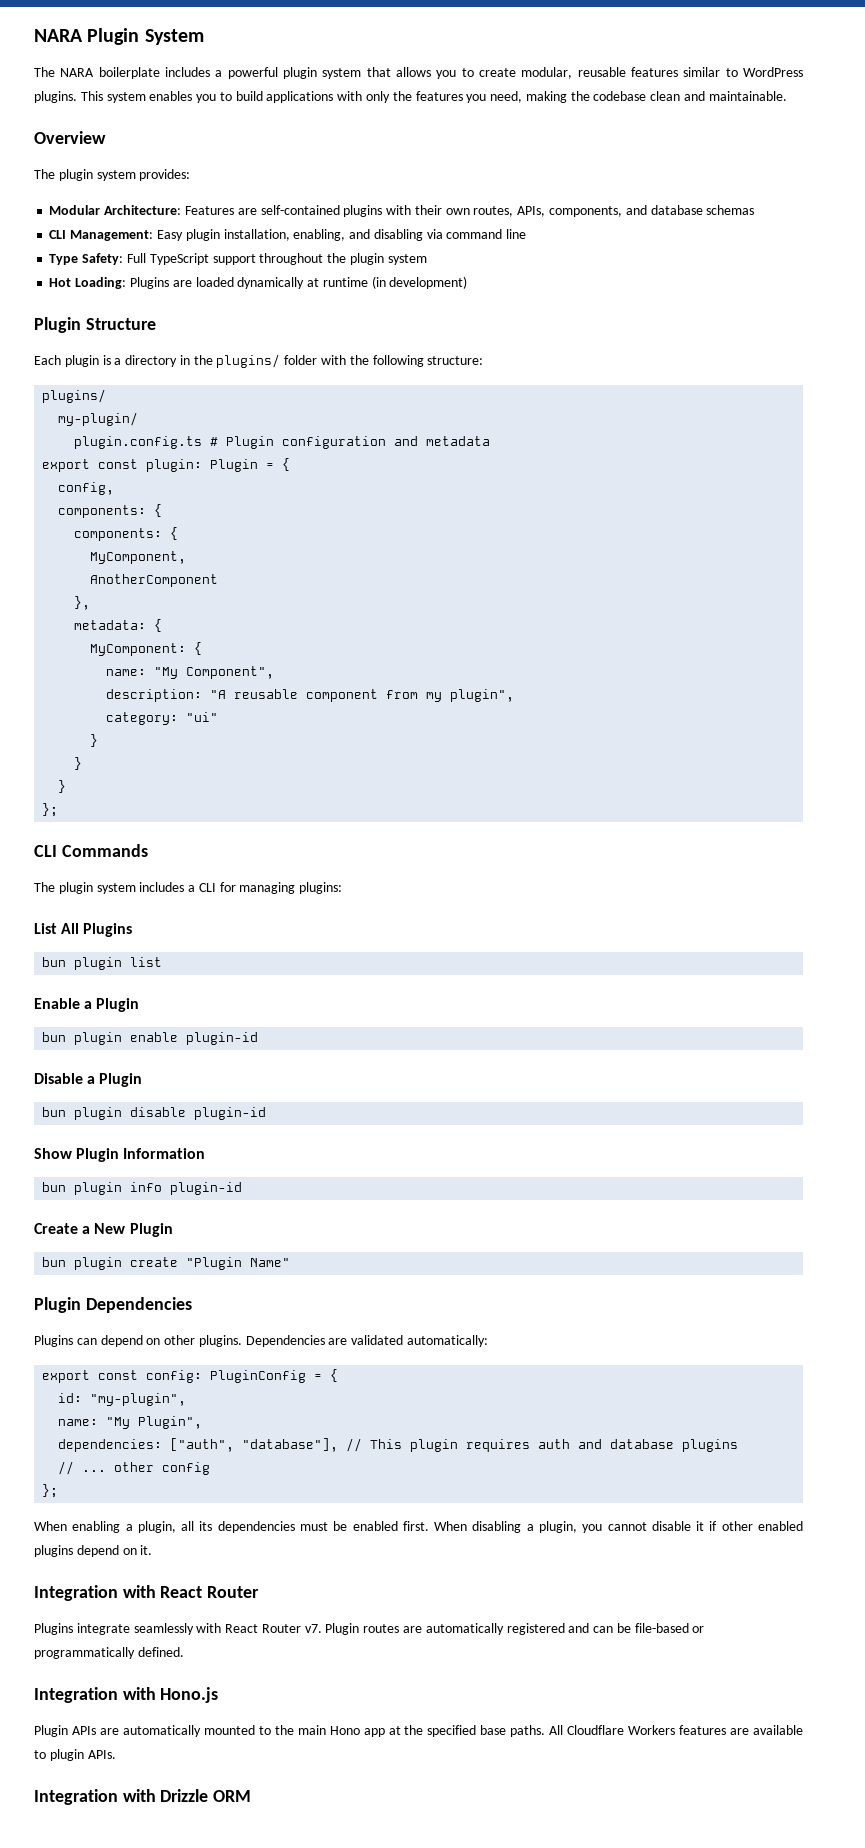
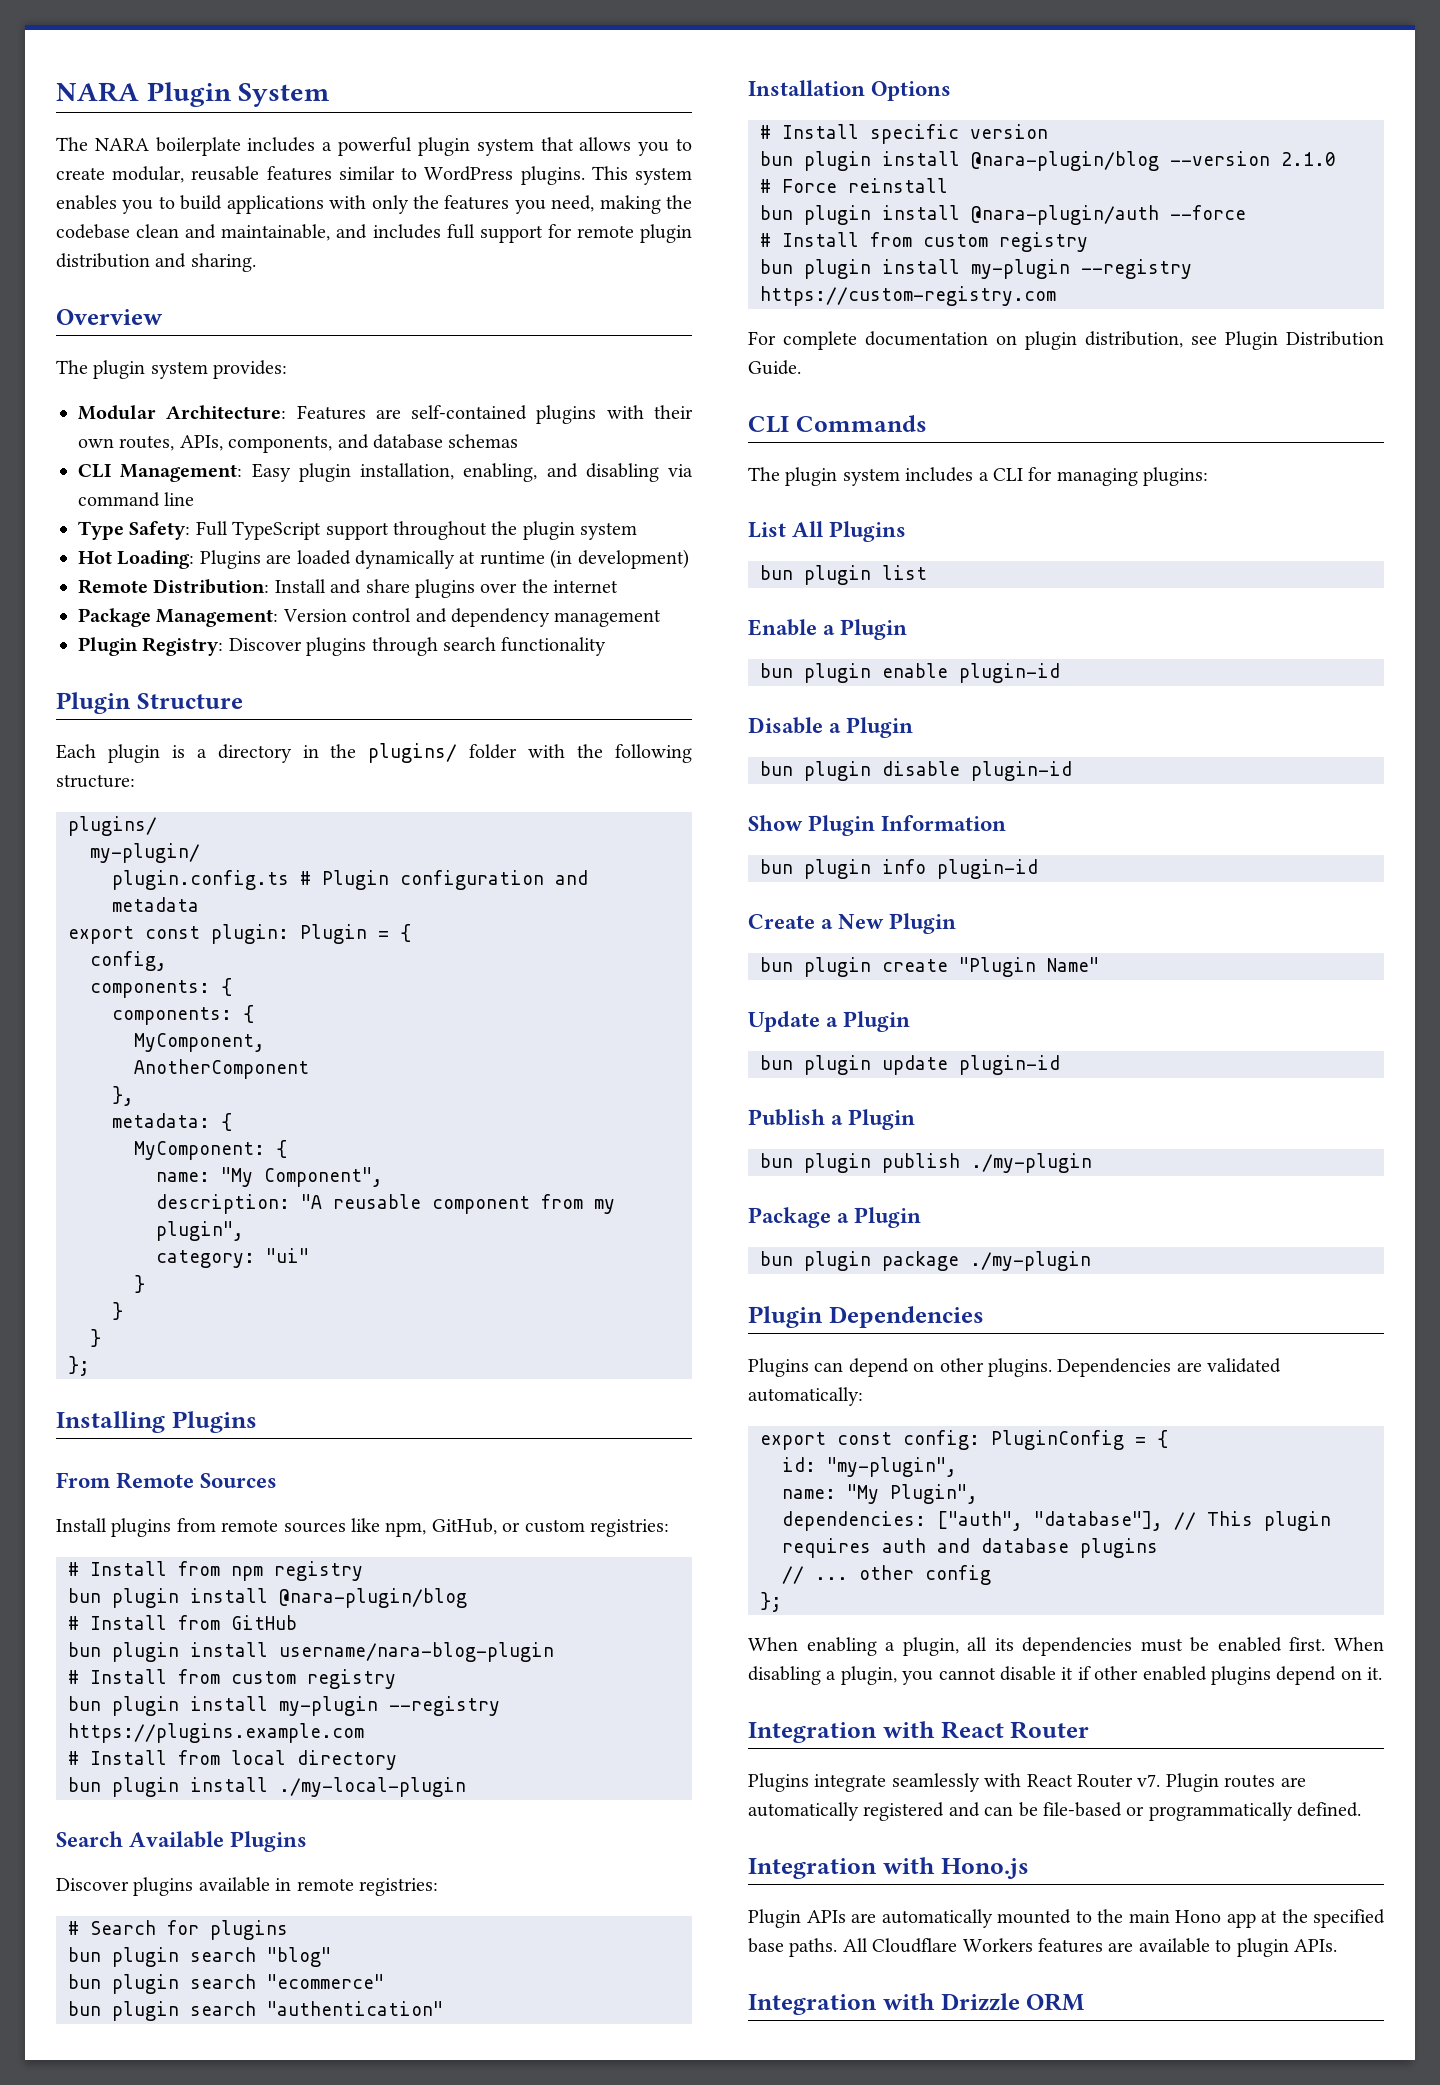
- This system enables you to build applications with only the features you need, making the codebase clean and maintainable.
+ This system enables you to build applications with only the features you need, making the codebase clean and maintainable, and includes full support for remote plugin distribution and sharing.
+ Remote Distribution: Install and share plugins over the internet
+ Package Management: Version control and dependency management
+ Plugin Registry: Discover plugins through search functionality
+ Installing Plugins
+ From Remote Sources
+ Install plugins from remote sources like npm, GitHub, or custom registries:
+ # Install from npm registry
+ bun plugin install @nara-plugin/blog
+ # Install from GitHub
+ bun plugin install username/nara-blog-plugin
+ # Install from custom registry
+ bun plugin install my-plugin --registry https://plugins.example.com
+ # Install from local directory
+ bun plugin install ./my-local-plugin
+ Search Available Plugins
+ Discover plugins available in remote registries:
+ # Search for plugins
+ bun plugin search "blog"
+ bun plugin search "ecommerce"
+ bun plugin search "authentication"
+ Installation Options
+ # Install specific version
+ bun plugin install @nara-plugin/blog --version 2.1.0
+ # Force reinstall
+ bun plugin install @nara-plugin/auth --force
+ # Install from custom registry
+ bun plugin install my-plugin --registry https://custom-registry.com
+ For complete documentation on plugin distribution, see Plugin Distribution Guide.
+ Update a Plugin
+ bun plugin update plugin-id
+ Publish a Plugin
+ bun plugin publish ./my-plugin
+ Package a Plugin
+ bun plugin package ./my-plugin

